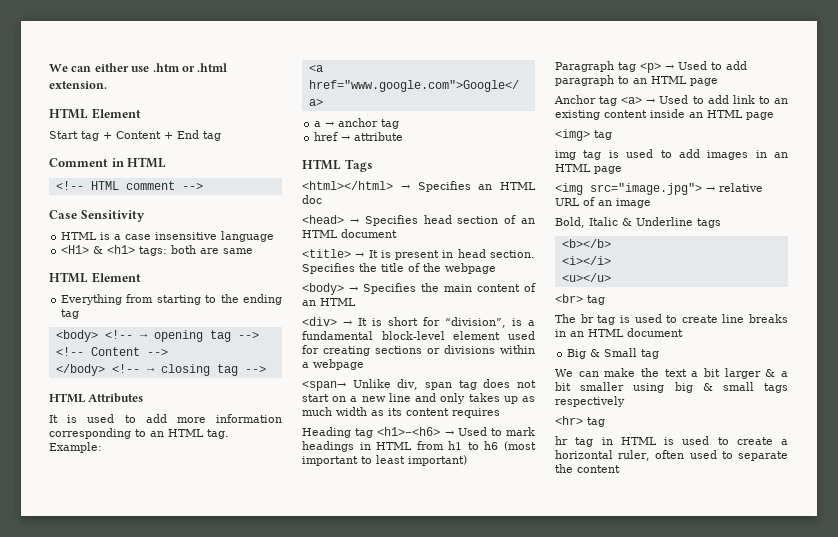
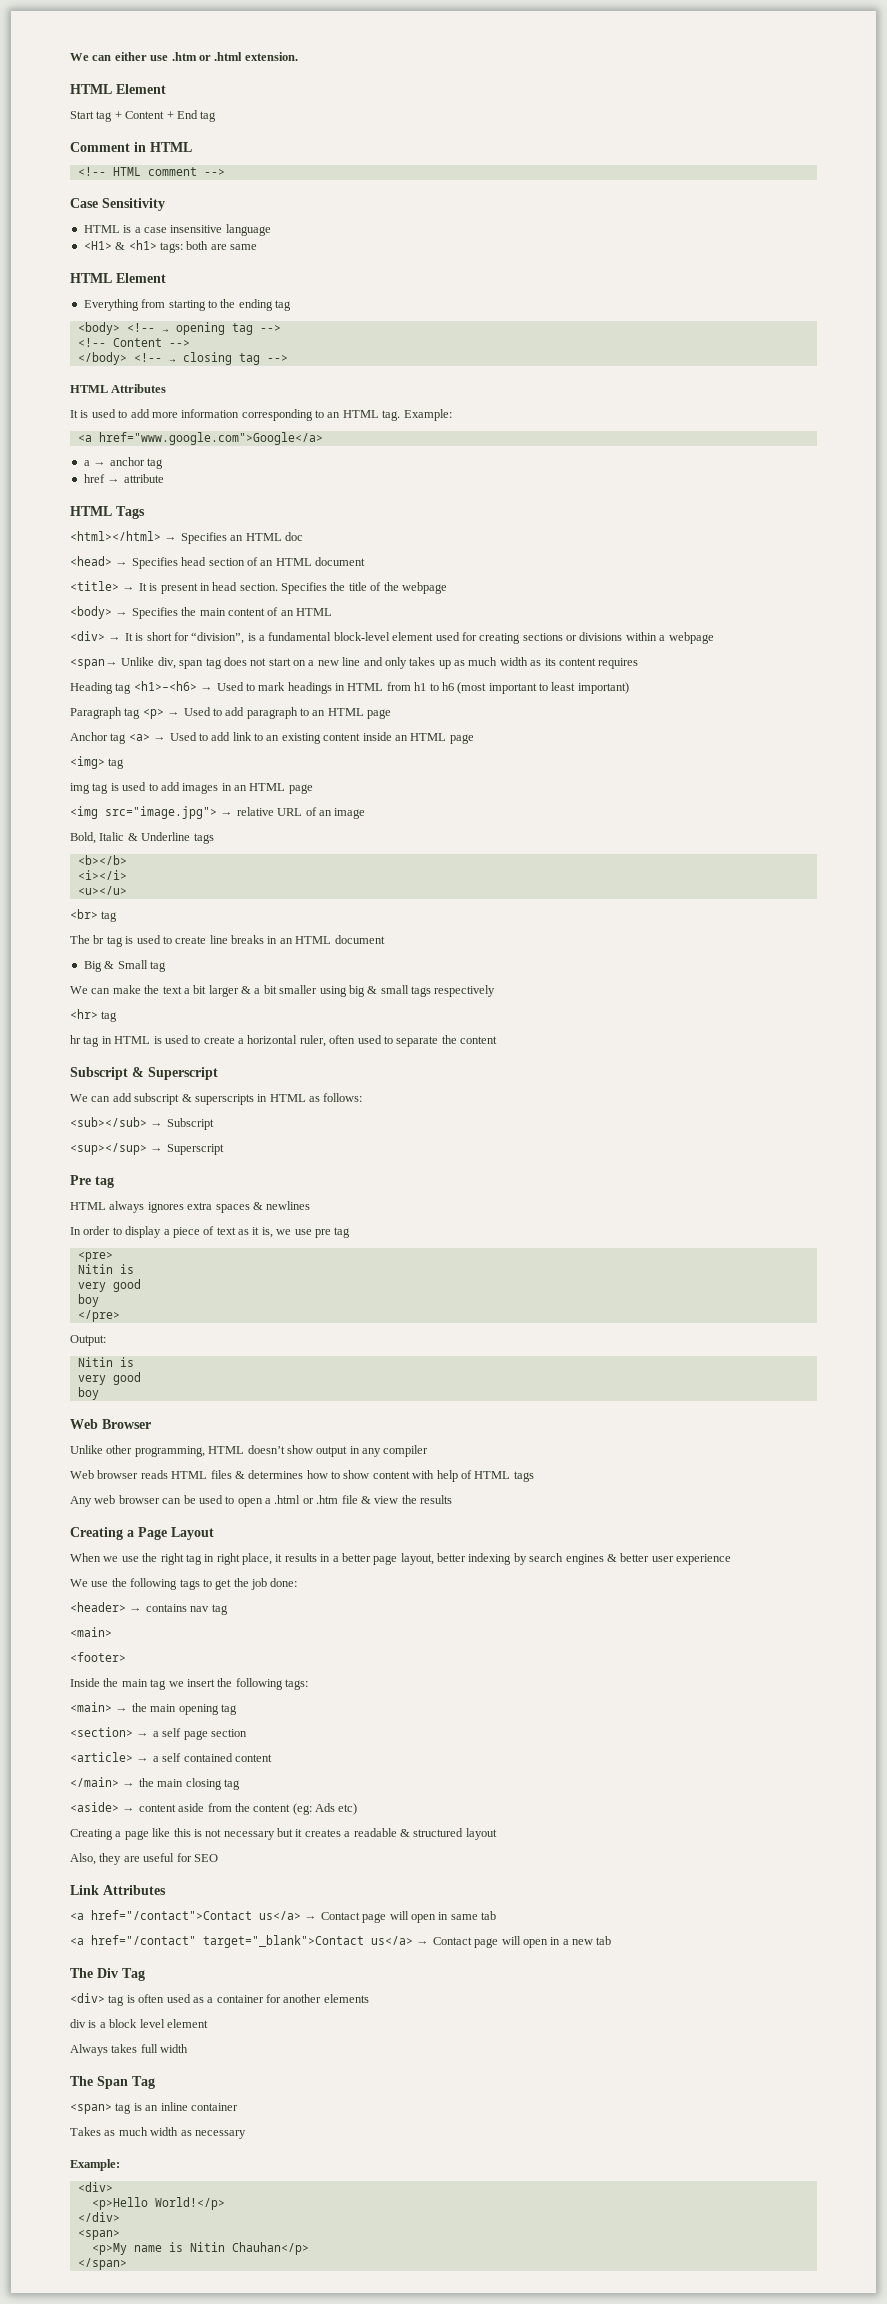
+ Subscript & Superscript
+ We can add subscript & superscripts in HTML as follows:
+ <sub></sub> → Subscript
+ <sup></sup> → Superscript
+ Pre tag
+ HTML always ignores extra spaces & newlines
+ In order to display a piece of text as it is, we use pre tag
+ <pre>
+ Nitin is
+ very good
+ boy
+ </pre>
+ Output:
+ Nitin is
+ very good
+ boy
+ Web Browser
+ Unlike other programming, HTML doesn’t show output in any compiler
+ Web browser reads HTML files & determines how to show content with help of HTML tags
+ Any web browser can be used to open a .html or .htm file & view the results
+ Creating a Page Layout
+ When we use the right tag in right place, it results in a better page layout, better indexing by search engines & better user experience
+ We use the following tags to get the job done:
+ <header> → contains nav tag
+ <main>
+ <footer>
+ Inside the main tag we insert the following tags:
+ <main> → the main opening tag
+ <section> → a self page section
+ <article> → a self contained content
+ </main> → the main closing tag
+ <aside> → content aside from the content (eg: Ads etc)
+ Creating a page like this is not necessary but it creates a readable & structured layout
+ Also, they are useful for SEO
+ Link Attributes
+ <a href="/contact">Contact us</a> → Contact page will open in same tab
+ <a href="/contact" target="_blank">Contact us</a> → Contact page will open in a new tab
+ The Div Tag
+ <div> tag is often used as a container for another elements
+ div is a block level element
+ Always takes full width
+ The Span Tag
+ <span> tag is an inline container
+ Takes as much width as necessary
+ Example:
+ <div>
+ <p>Hello World!</p>
+ </div>
+ <span>
+ <p>My name is Nitin Chauhan</p>
+ </span>

